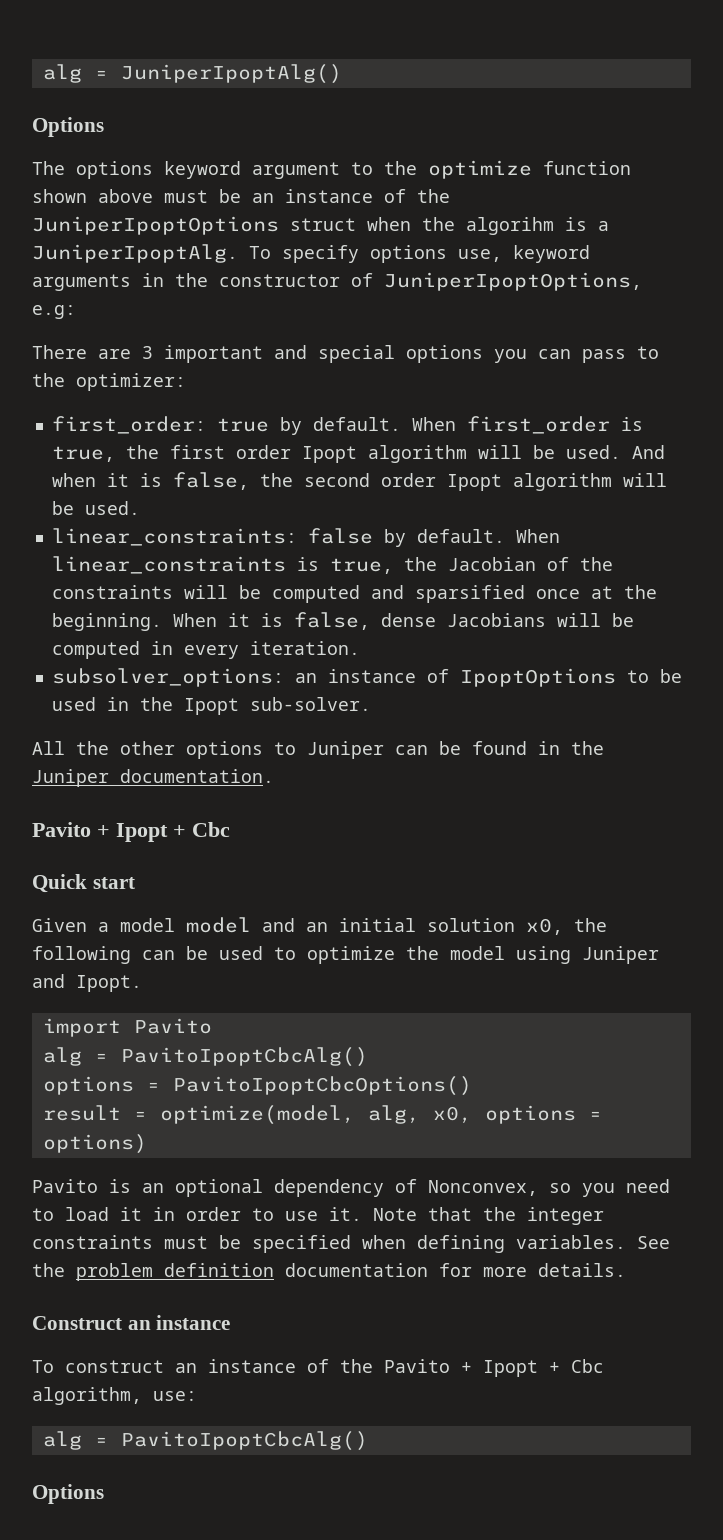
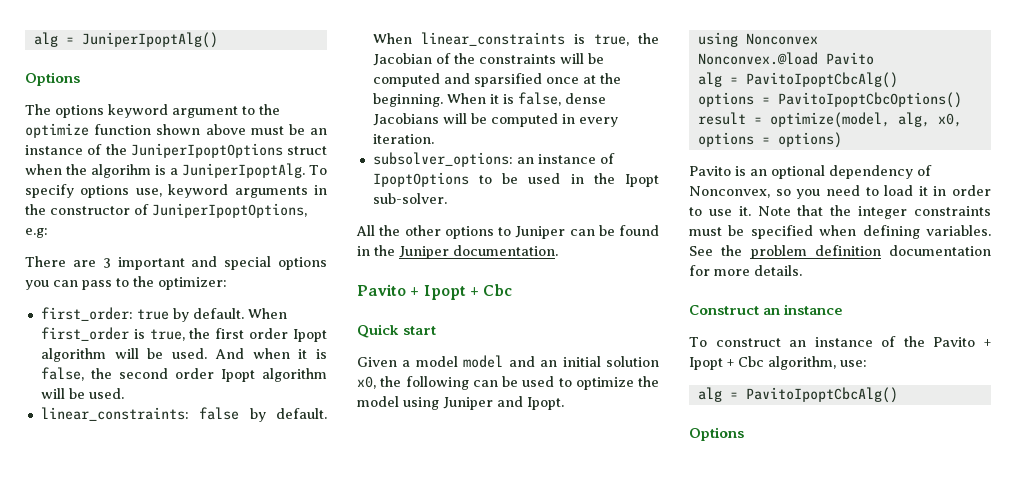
- import Pavito
+ using Nonconvex
+ Nonconvex.@load Pavito

